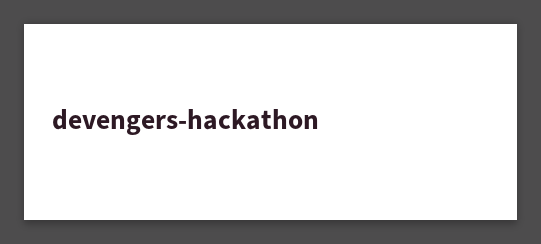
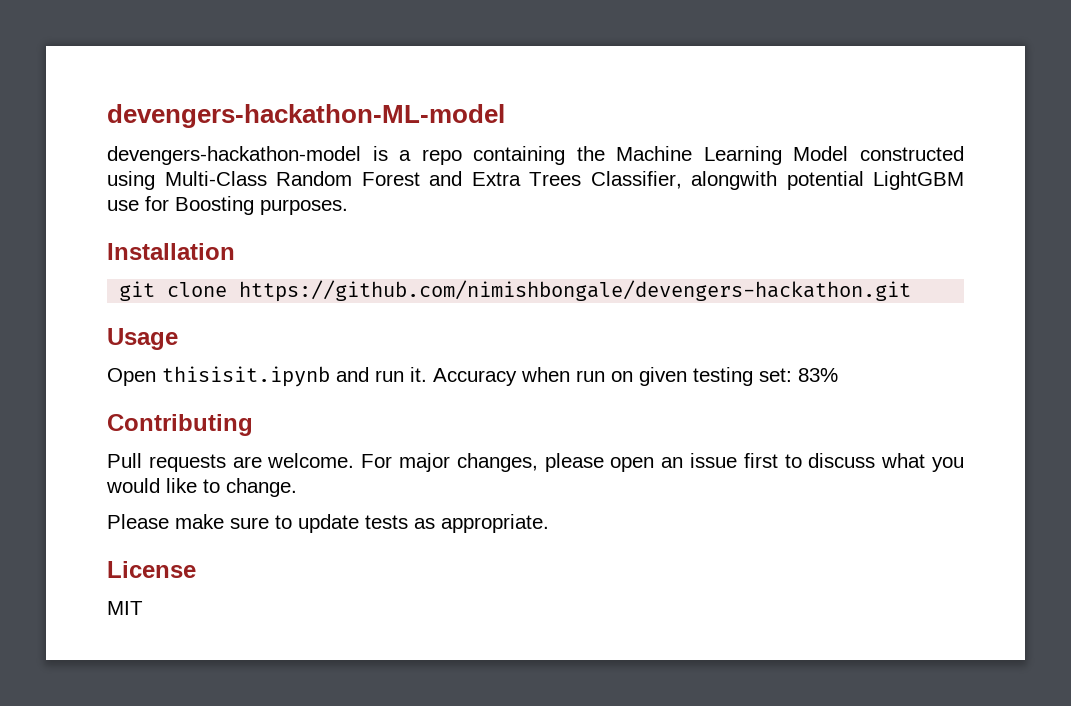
- devengers-hackathon
+ devengers-hackathon-ML-model
+ devengers-hackathon-model is a repo containing the Machine Learning Model constructed using Multi-Class Random Forest and Extra Trees Classifier, alongwith potential LightGBM use for Boosting purposes.
+ Installation
+ git clone https://github.com/nimishbongale/devengers-hackathon.git
+ Usage
+ Open thisisit.ipynb and run it. Accuracy when run on given testing set: 83%
+ Contributing
+ Pull requests are welcome. For major changes, please open an issue first to discuss what you would like to change.
+ Please make sure to update tests as appropriate.
+ License
+ MIT

